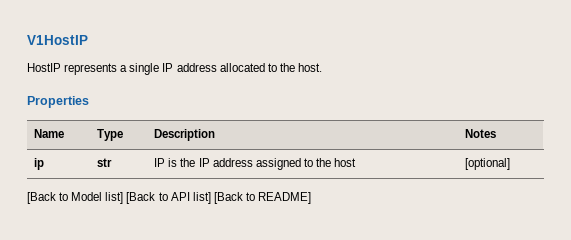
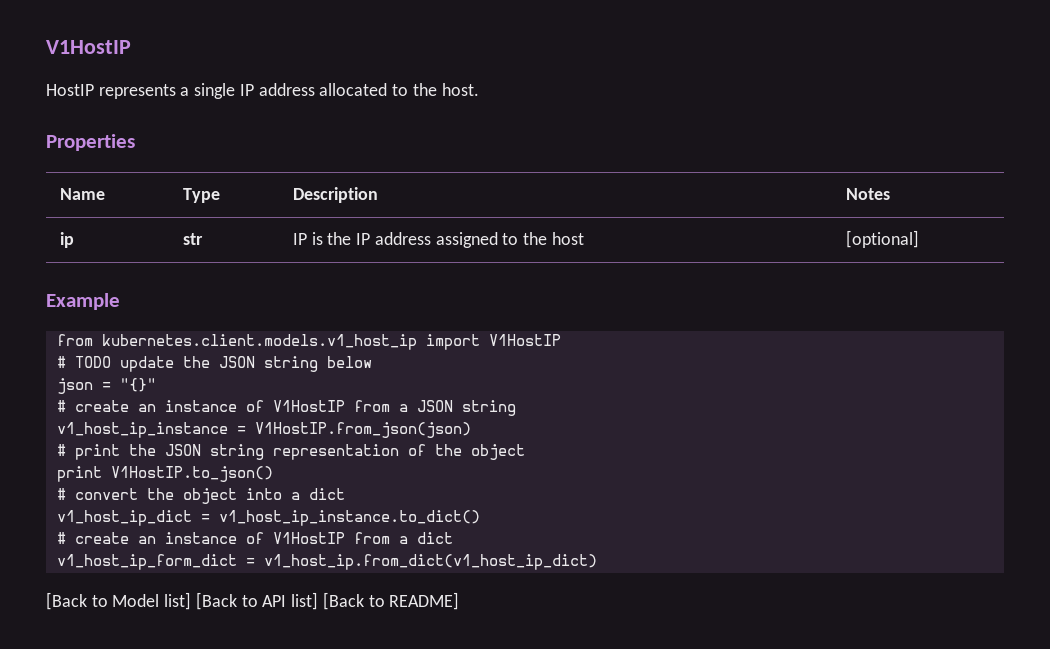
+ Example
+ from kubernetes.client.models.v1_host_ip import V1HostIP
+ # TODO update the JSON string below
+ json = "{}"
+ # create an instance of V1HostIP from a JSON string
+ v1_host_ip_instance = V1HostIP.from_json(json)
+ # print the JSON string representation of the object
+ print V1HostIP.to_json()
+ # convert the object into a dict
+ v1_host_ip_dict = v1_host_ip_instance.to_dict()
+ # create an instance of V1HostIP from a dict
+ v1_host_ip_form_dict = v1_host_ip.from_dict(v1_host_ip_dict)

